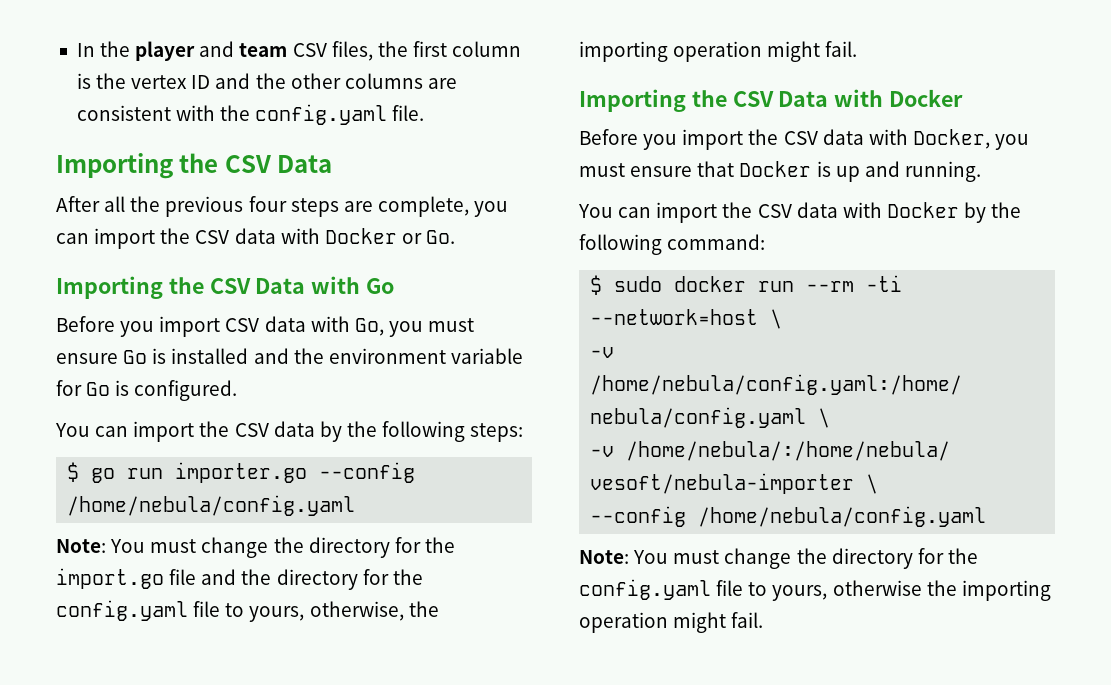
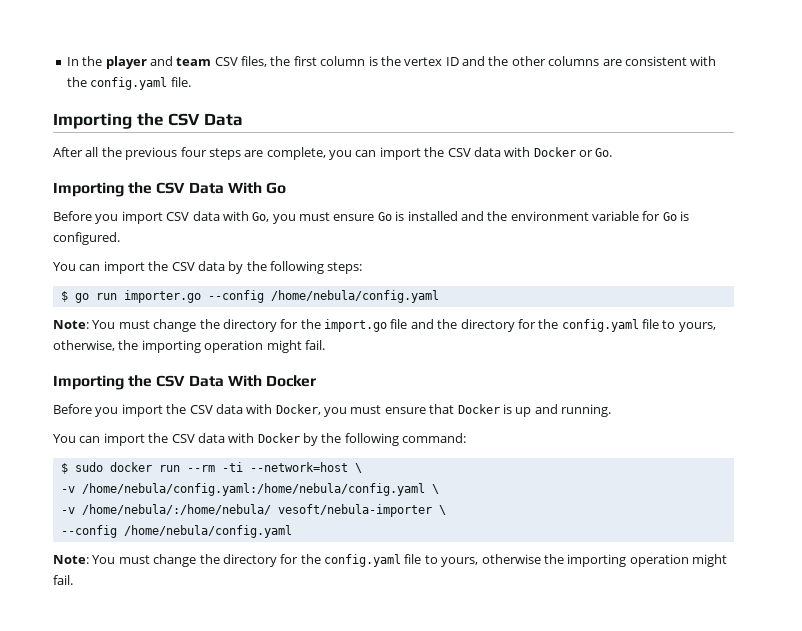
- Importing the CSV Data with Go
+ Importing the CSV Data With Go
- Importing the CSV Data with Docker
+ Importing the CSV Data With Docker

